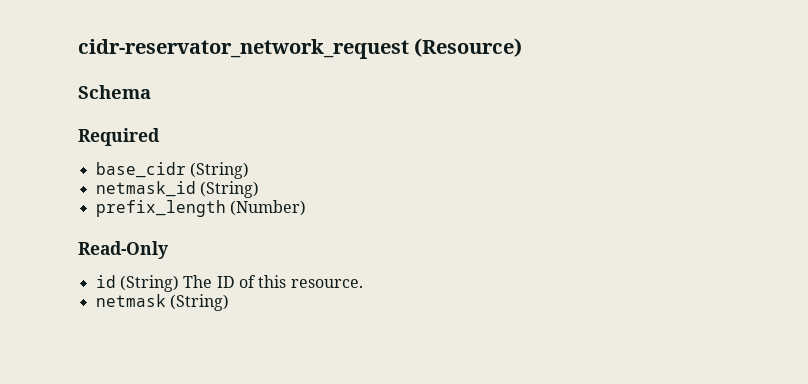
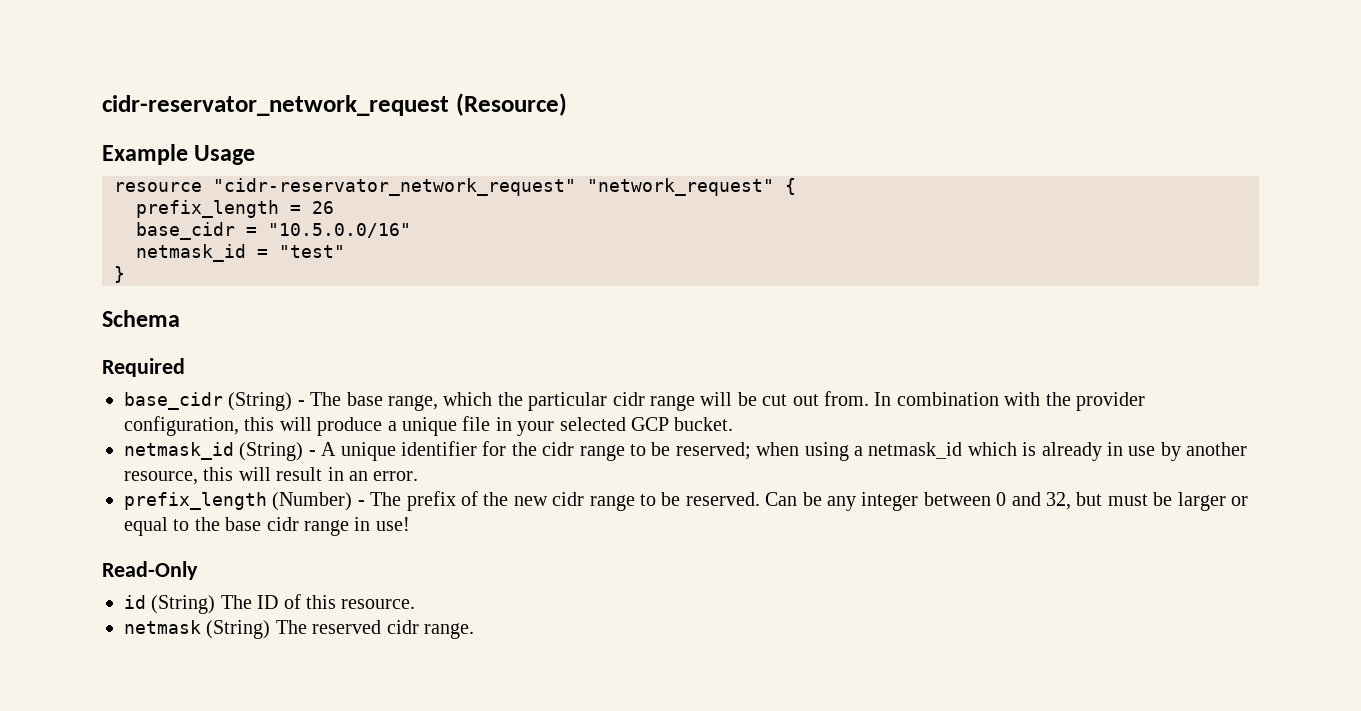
+ Example Usage
+ resource "cidr-reservator_network_request" "network_request" {
+ prefix_length = 26
+ base_cidr = "10.5.0.0/16"
+ netmask_id = "test"
+ }
  Schema
  Required
- base_cidr (String)
- netmask_id (String)
- prefix_length (Number)
+ base_cidr (String) - The base range, which the particular cidr range will be cut out from. In combination with the provider configuration, this will produce a unique file in your selected GCP bucket.
+ netmask_id (String) - A unique identifier for the cidr range to be reserved; when using a netmask_id which is already in use by another resource, this will result in an error.
+ prefix_length (Number) - The prefix of the new cidr range to be reserved. Can be any integer between 0 and 32, but must be larger or equal to the base cidr range in use!
- netmask (String)
+ netmask (String) The reserved cidr range.

